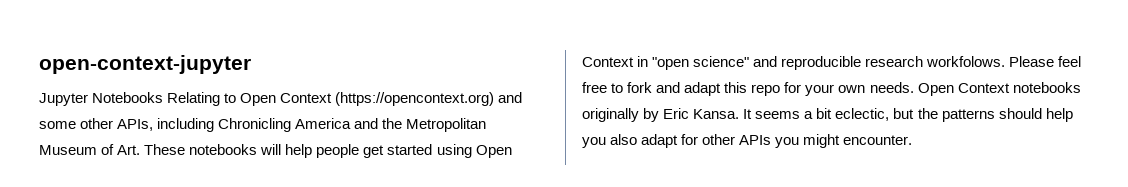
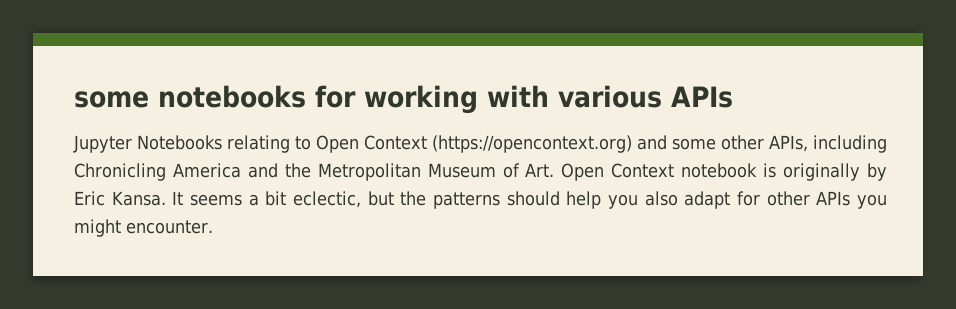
- open-context-jupyter
+ some notebooks for working with various APIs
- Jupyter Notebooks Relating to Open Context (https://opencontext.org) and some other APIs, including Chronicling America and the Metropolitan Museum of Art. These notebooks will help people get started using Open Context in "open science" and reproducible research workfolows. Please feel free to fork and adapt this repo for your own needs. Open Context notebooks originally by Eric Kansa.
+ Jupyter Notebooks relating to Open Context (https://opencontext.org) and some other APIs, including Chronicling America and the Metropolitan Museum of Art. Open Context notebook is originally by Eric Kansa.

